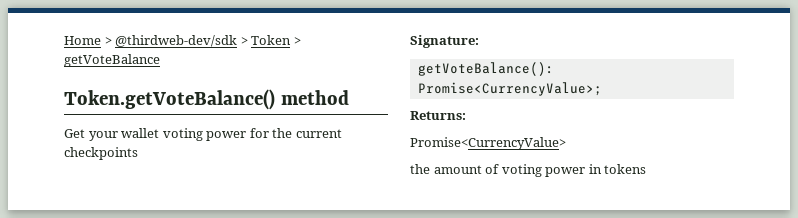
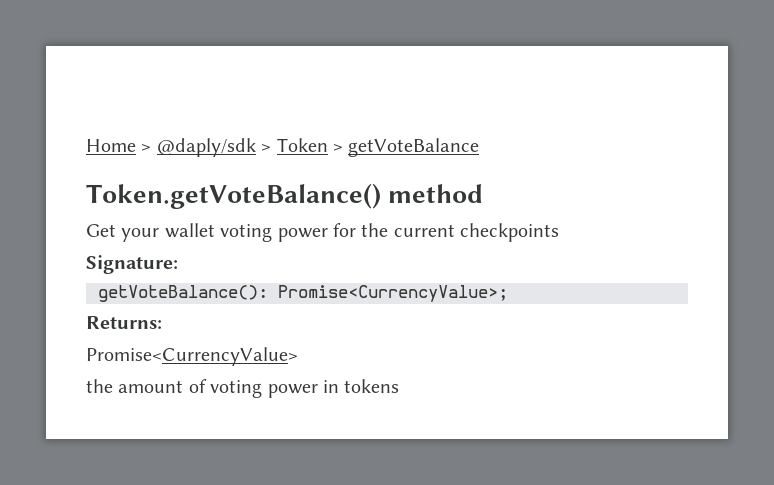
- Home > @thirdweb-dev/sdk > Token > getVoteBalance
+ Home > @daply/sdk > Token > getVoteBalance

